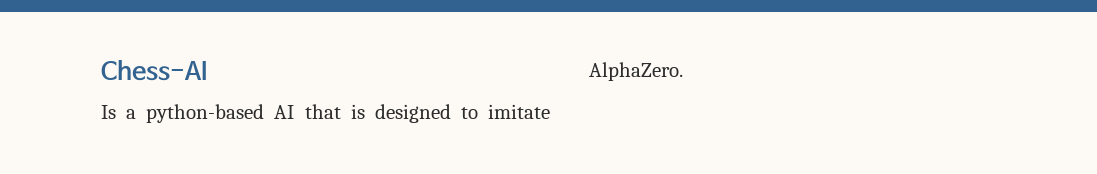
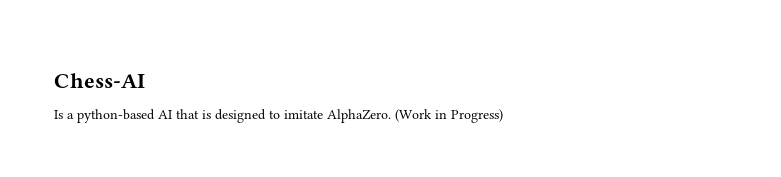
+ (Work in Progress)

